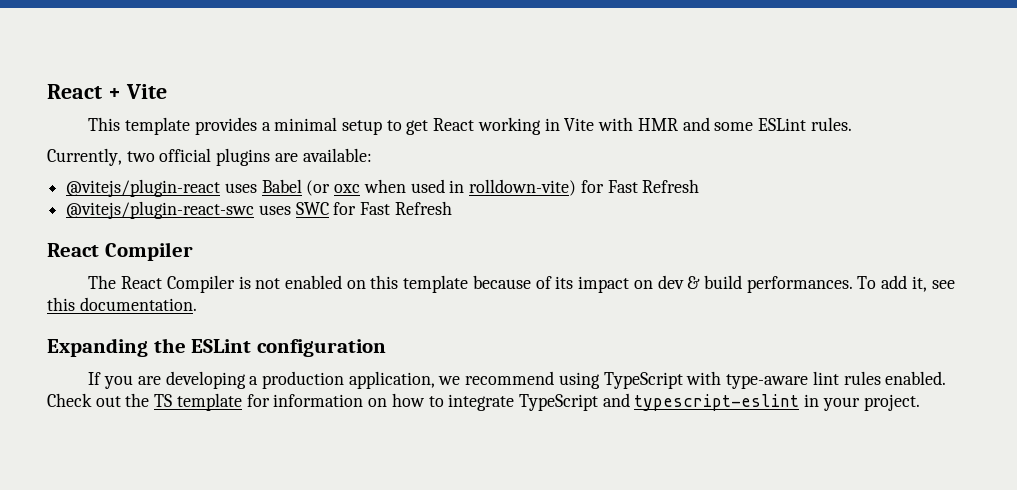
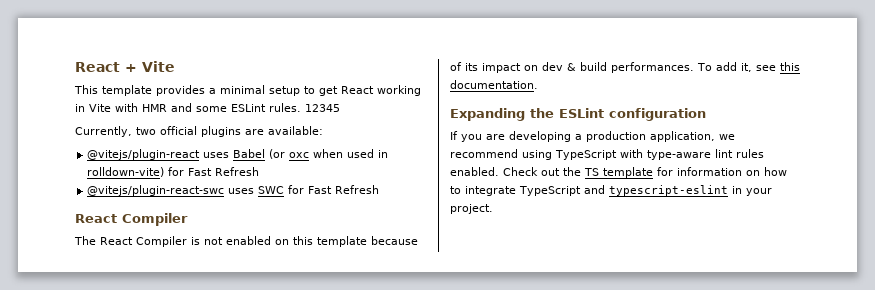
+ 12345

